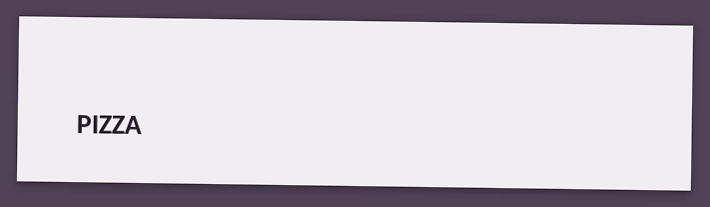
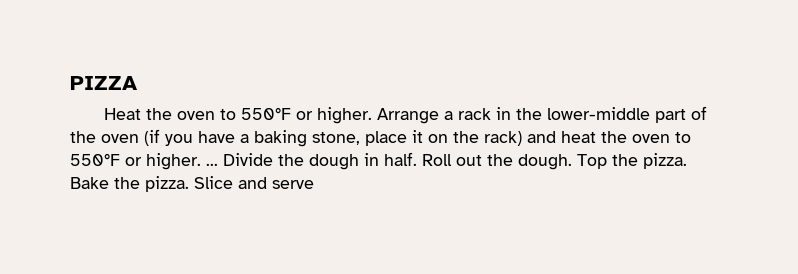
+ Heat the oven to 550°F or higher. Arrange a rack in the lower-middle part of the oven (if you have a baking stone, place it on the rack) and heat the oven to 550°F or higher. ... Divide the dough in half. Roll out the dough. Top the pizza. Bake the pizza. Slice and serve

